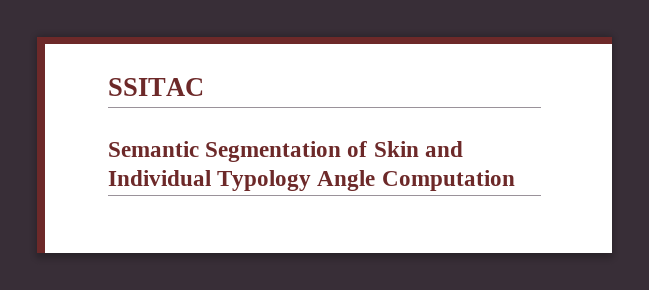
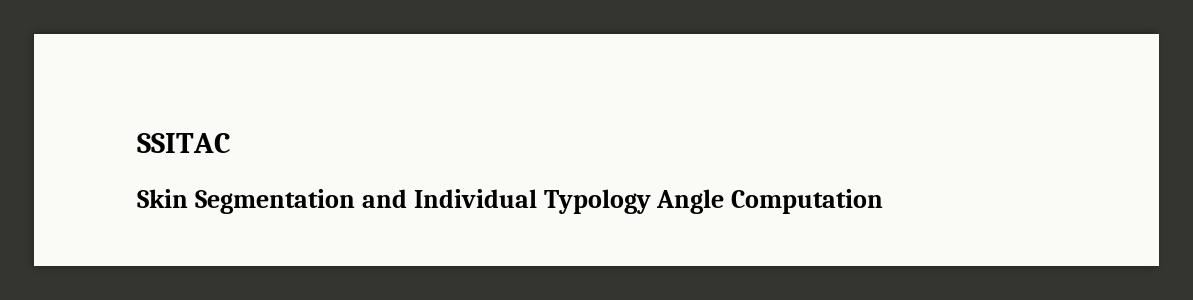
- Semantic Segmentation of Skin and Individual Typology Angle Computation
+ Skin Segmentation and Individual Typology Angle Computation

